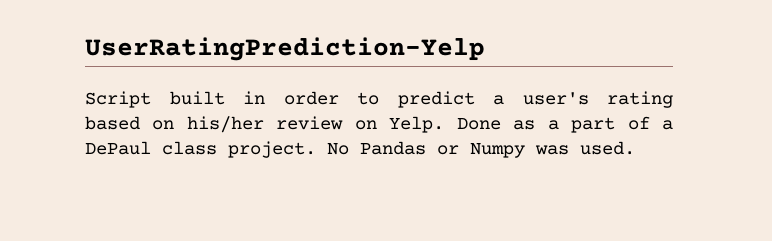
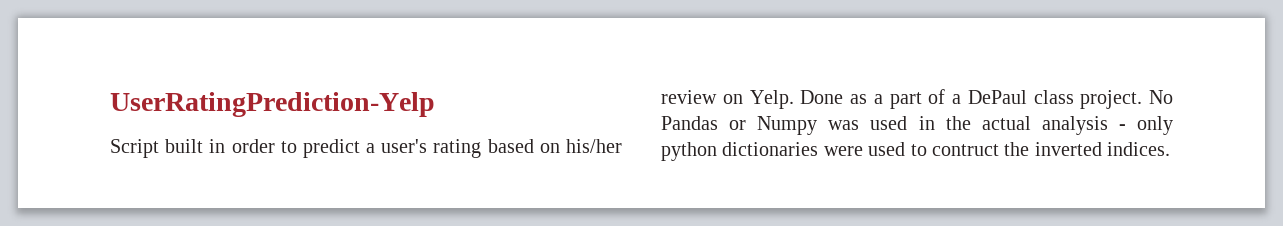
- No Pandas or Numpy was used.
+ No Pandas or Numpy was used in the actual analysis - only python dictionaries were used to contruct the inverted indices.

